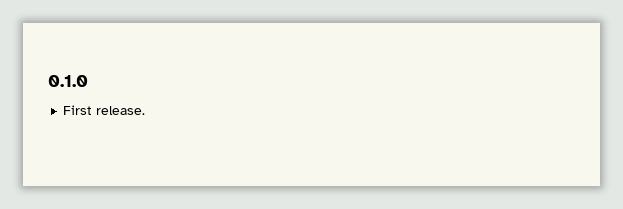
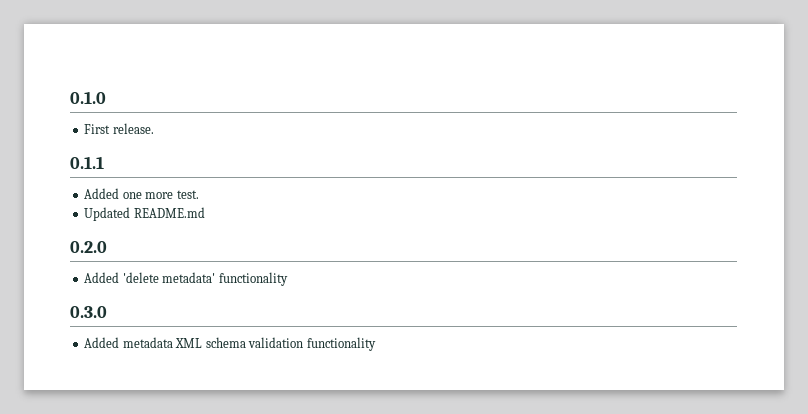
+ 0.1.1
+ Added one more test.
+ Updated README.md
+ 0.2.0
+ Added 'delete metadata' functionality
+ 0.3.0
+ Added metadata XML schema validation functionality

